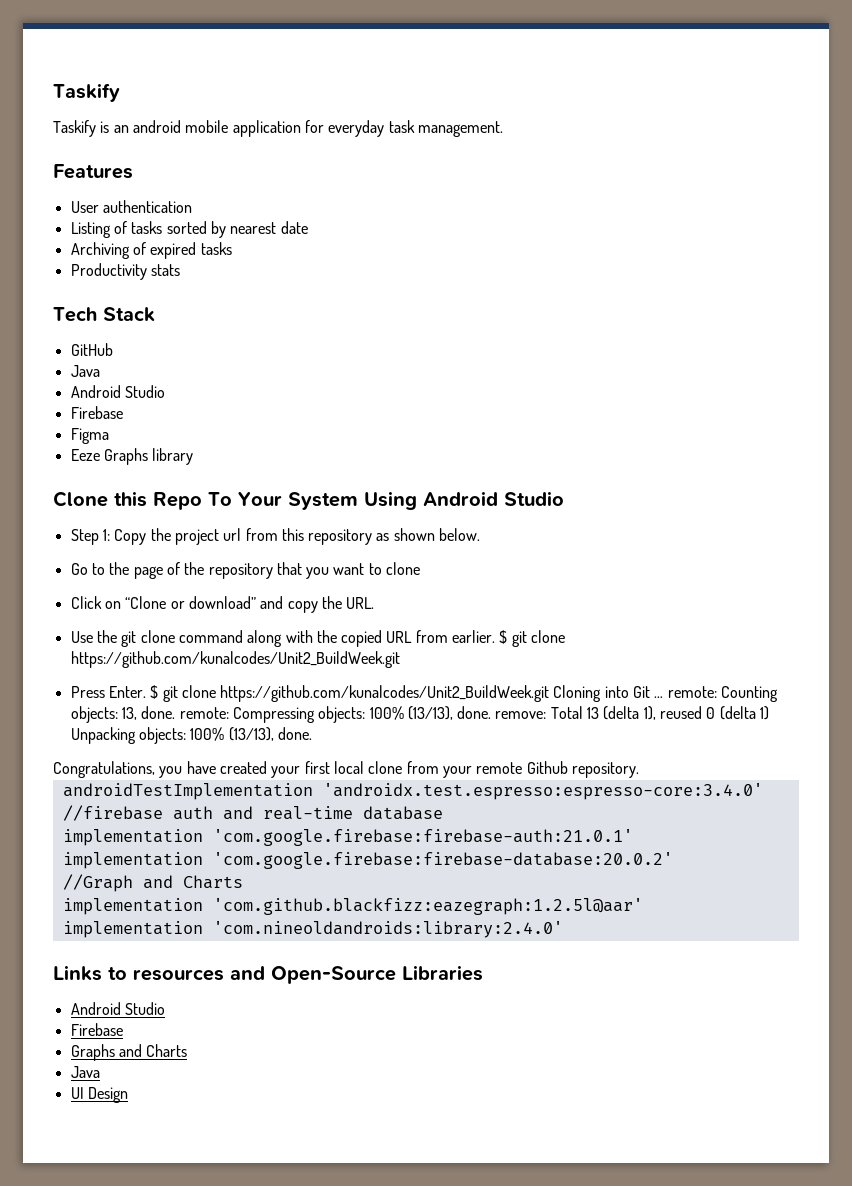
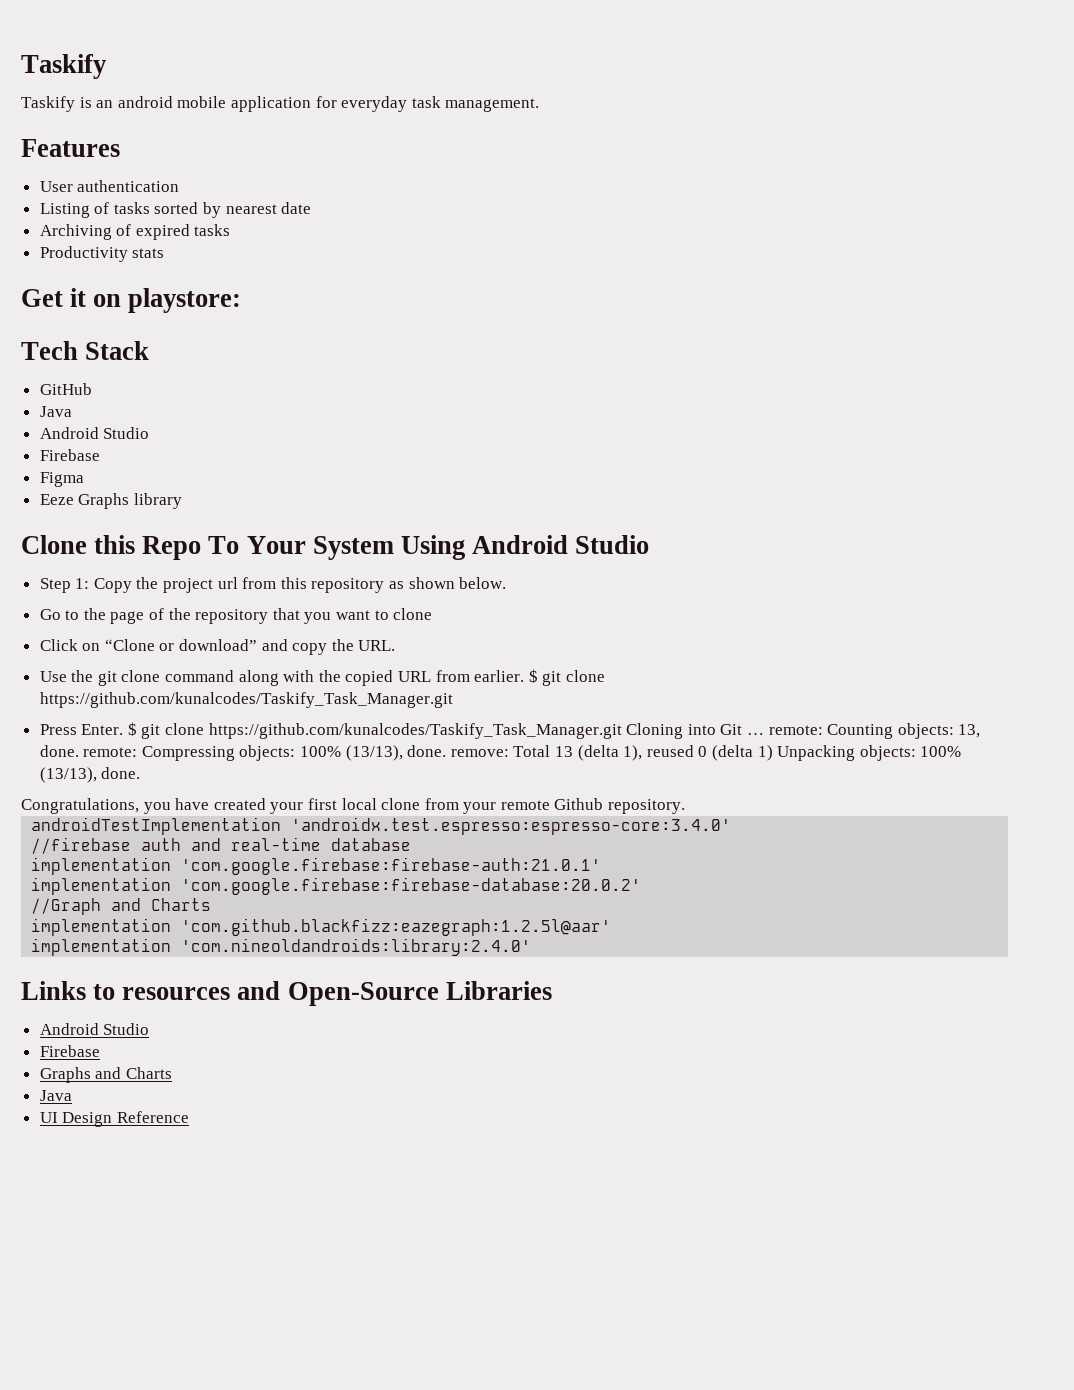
+ Get it on playstore:
- Use the git clone command along with the copied URL from earlier. $ git clone https://github.com/kunalcodes/Unit2_BuildWeek.git
+ Use the git clone command along with the copied URL from earlier. $ git clone https://github.com/kunalcodes/Taskify_Task_Manager.git
- $ git clone https://github.com/kunalcodes/Unit2_BuildWeek.git Cloning into Git … remote: Counting objects: 13, done. remote: Compressing objects: 100% (13/13), done. remove: Total 13 (delta 1), reused 0 (delta 1) Unpacking objects: 100% (13/13), done.
+ $ git clone https://github.com/kunalcodes/Taskify_Task_Manager.git Cloning into Git … remote: Counting objects: 13, done. remote: Compressing objects: 100% (13/13), done. remove: Total 13 (delta 1), reused 0 (delta 1) Unpacking objects: 100% (13/13), done.
- UI Design
+ UI Design Reference

